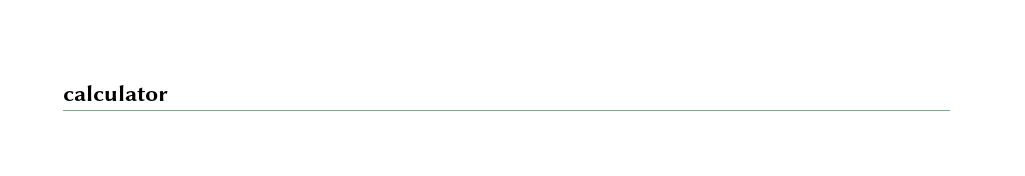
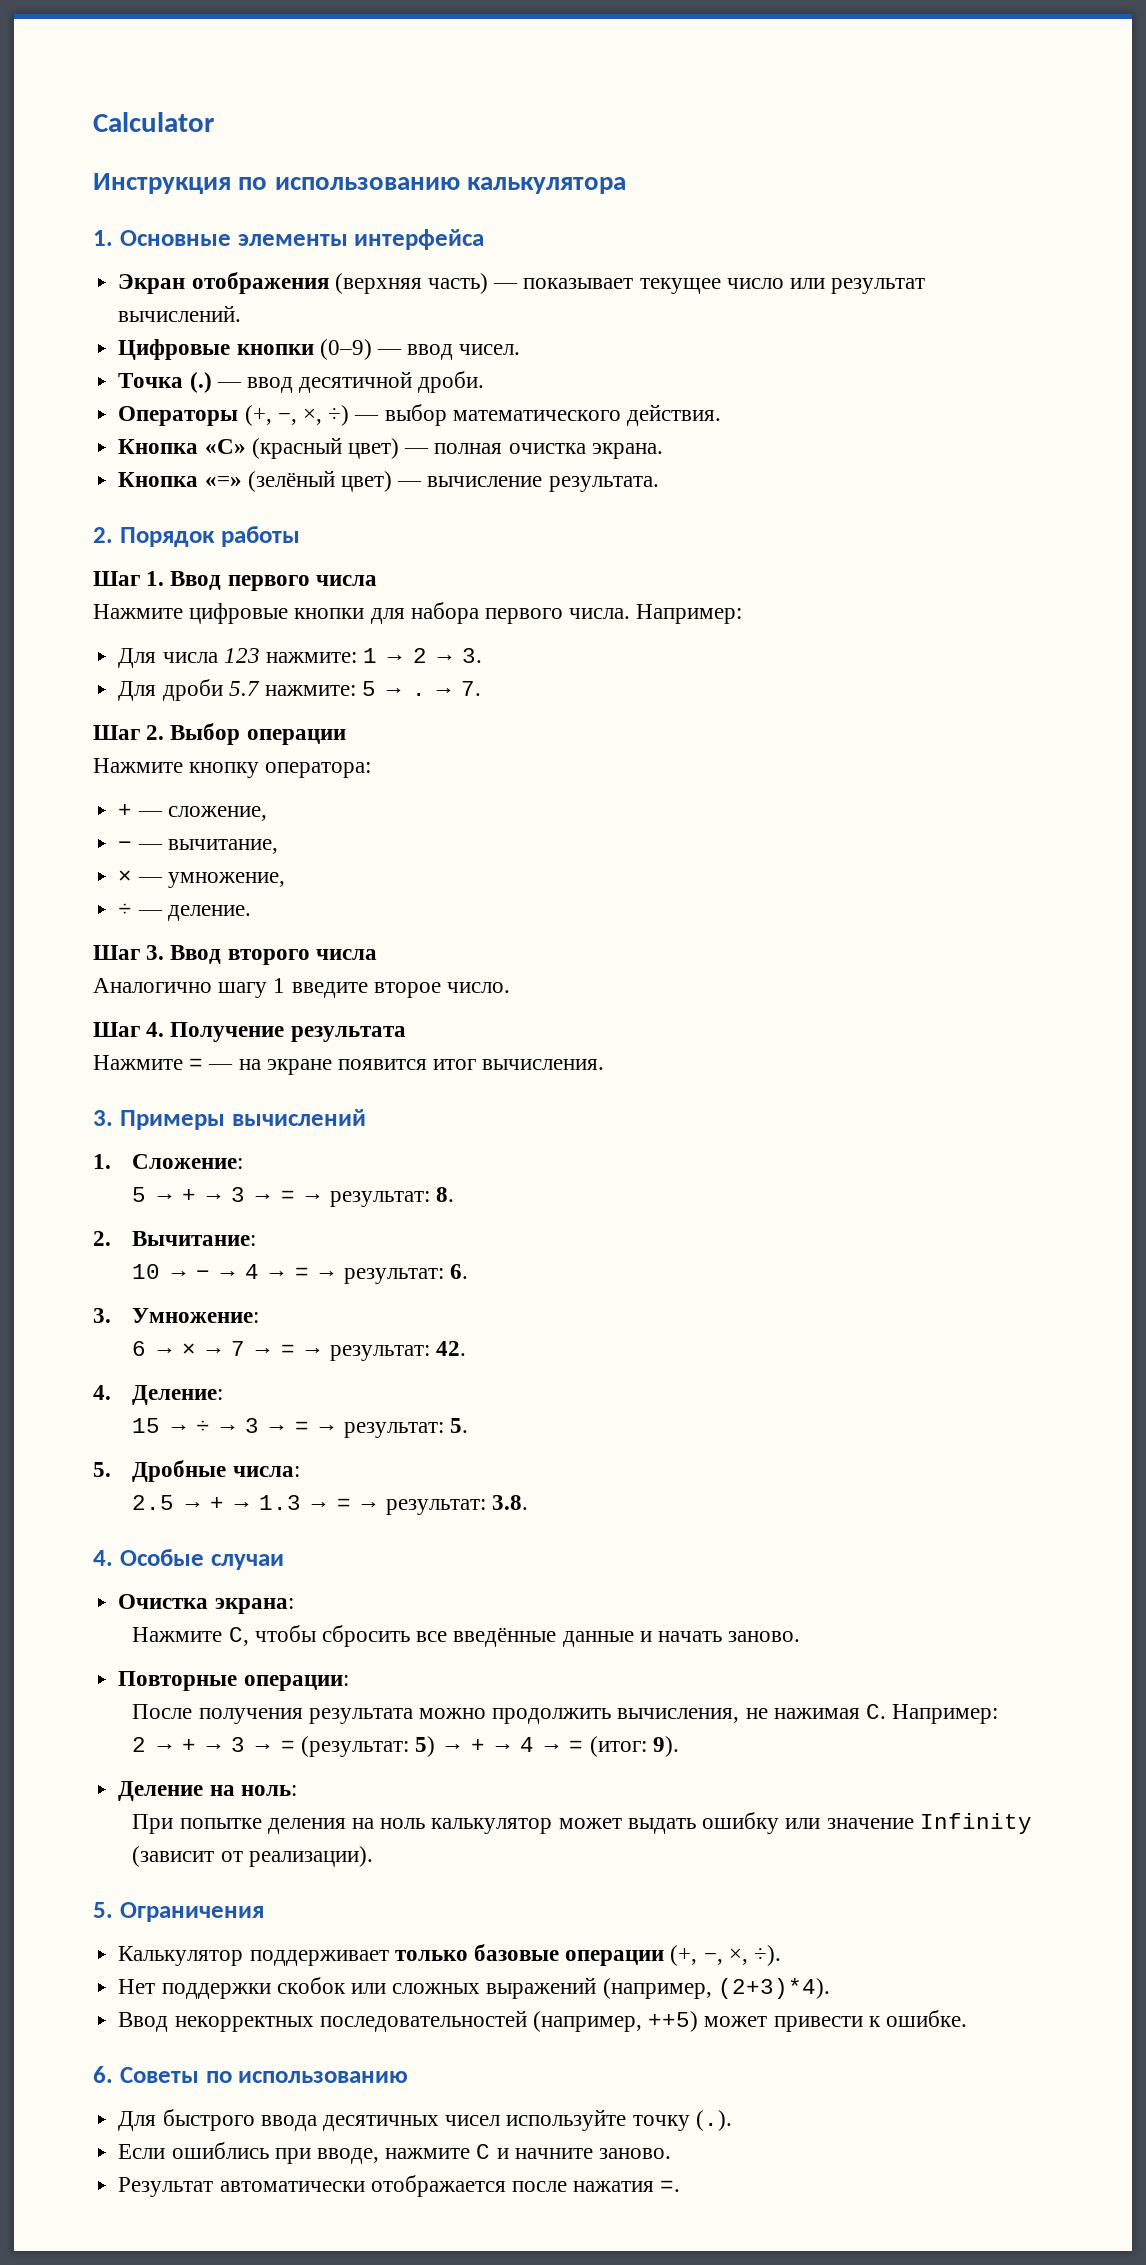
- calculator
+ Calculator
+ Инструкция по использованию калькулятора
+ 1. Основные элементы интерфейса
+ Экран отображения (верхняя часть) — показывает текущее число или результат вычислений.
+ Цифровые кнопки (0–9) — ввод чисел.
+ Точка (.) — ввод десятичной дроби.
+ Операторы (+, −, ×, ÷) — выбор математического действия.
+ Кнопка «C» (красный цвет) — полная очистка экрана.
+ Кнопка «=» (зелёный цвет) — вычисление результата.
+ 2. Порядок работы
+ Шаг 1. Ввод первого числа
+ Нажмите цифровые кнопки для набора первого числа. Например:
+ Для числа 123 нажмите: 1 → 2 → 3.
+ Для дроби 5.7 нажмите: 5 → . → 7.
+ Шаг 2. Выбор операции
+ Нажмите кнопку оператора:
+ + — сложение,
+ − — вычитание,
+ × — умножение,
+ ÷ — деление.
+ Шаг 3. Ввод второго числа
+ Аналогично шагу 1 введите второе число.
+ Шаг 4. Получение результата
+ Нажмите = — на экране появится итог вычисления.
+ 3. Примеры вычислений
+ 1. Сложение:
+ 5 → + → 3 → = → результат: 8.
+ 2. Вычитание:
+ 10 → − → 4 → = → результат: 6.
+ 3. Умножение:
+ 6 → × → 7 → = → результат: 42.
+ 4. Деление:
+ 15 → ÷ → 3 → = → результат: 5.
+ 5. Дробные числа:
+ 2.5 → + → 1.3 → = → результат: 3.8.
+ 4. Особые случаи
+ Очистка экрана:
+ Нажмите C, чтобы сбросить все введённые данные и начать заново.
+ Повторные операции:
+ После получения результата можно продолжить вычисления, не нажимая C. Например:
+ 2 → + → 3 → = (результат: 5) → + → 4 → = (итог: 9).
+ Деление на ноль:
+ При попытке деления на ноль калькулятор может выдать ошибку или значение Infinity (зависит от реализации).
+ 5. Ограничения
+ Калькулятор поддерживает только базовые операции (+, −, ×, ÷).
+ Нет поддержки скобок или сложных выражений (например, (2+3)*4).
+ Ввод некорректных последовательностей (например, ++5) может привести к ошибке.
+ 6. Советы по использованию
+ Для быстрого ввода десятичных чисел используйте точку (.).
+ Если ошиблись при вводе, нажмите C и начните заново.
+ Результат автоматически отображается после нажатия =.

